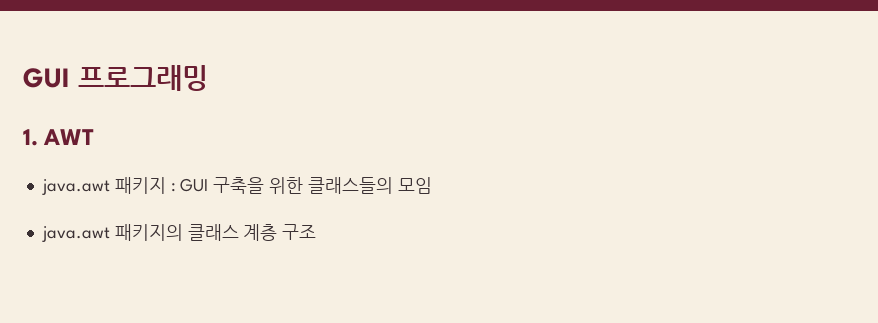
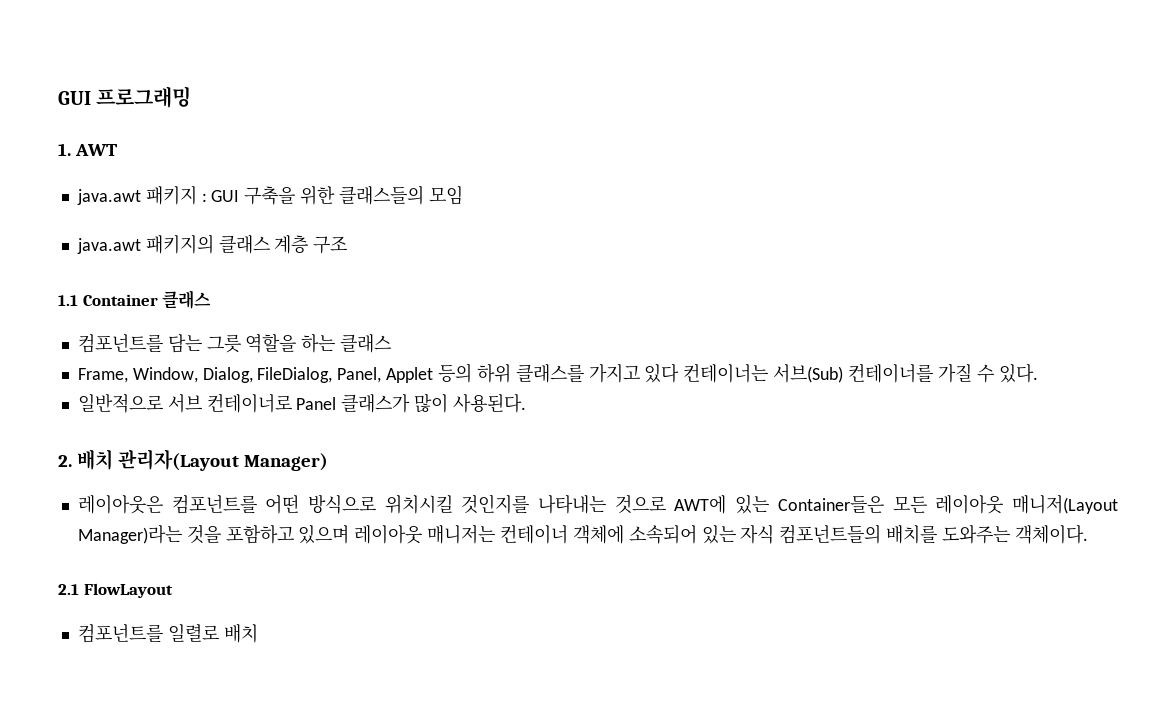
+ 1.1 Container 클래스
+ 컴포넌트를 담는 그릇 역할을 하는 클래스
+ Frame, Window, Dialog, FileDialog, Panel, Applet 등의 하위 클래스를 가지고 있다 컨테이너는 서브(Sub) 컨테이너를 가질 수 있다.
+ 일반적으로 서브 컨테이너로 Panel 클래스가 많이 사용된다.
+ 2. 배치 관리자(Layout Manager)
+ 레이아웃은 컴포넌트를 어떤 방식으로 위치시킬 것인지를 나타내는 것으로 AWT에 있는 Container들은 모든 레이아웃 매니저(Layout Manager)라는 것을 포함하고 있으며 레이아웃 매니저는 컨테이너 객체에 소속되어 있는 자식 컴포넌트들의 배치를 도와주는 객체이다.
+ 2.1 FlowLayout
+ 컴포넌트를 일렬로 배치

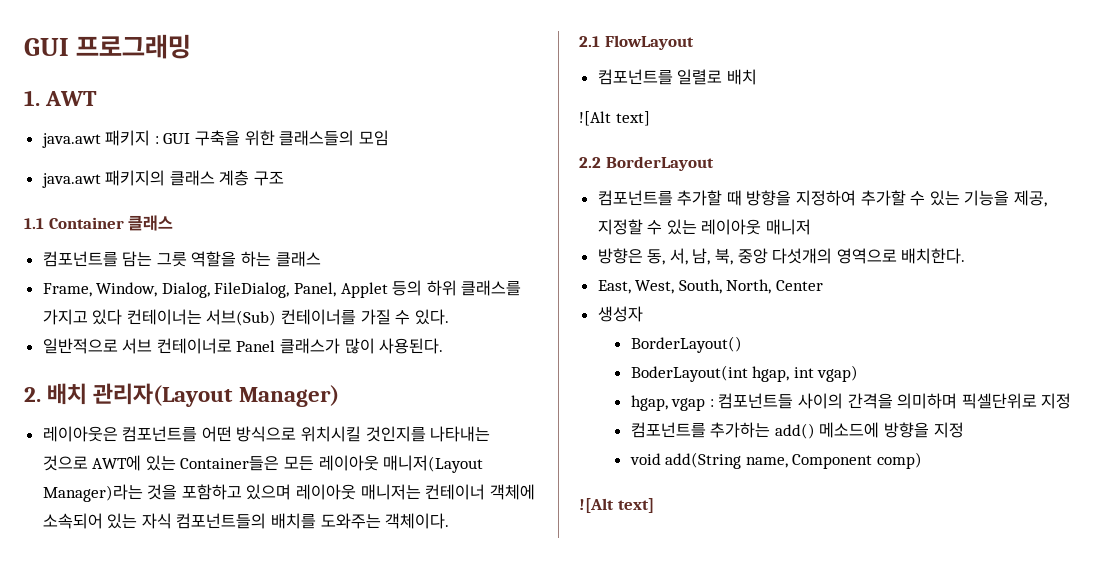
  컴포넌트를 일렬로 배치
+ ![Alt text]
+ 2.2 BorderLayout
+ 컴포넌트를 추가할 때 방향을 지정하여 추가할 수 있는 기능을 제공, 지정할 수 있는 레이아웃 매니저
+ 방향은 동, 서, 남, 북, 중앙 다섯개의 영역으로 배치한다.
+ East, West, South, North, Center
+ 생성자
+ BorderLayout()
+ BoderLayout(int hgap, int vgap)
+ hgap, vgap : 컴포넌트들 사이의 간격을 의미하며 픽셀단위로 지정
+ 컴포넌트를 추가하는 add() 메소드에 방향을 지정
+ void add(String name, Component comp)
+ ![Alt text]

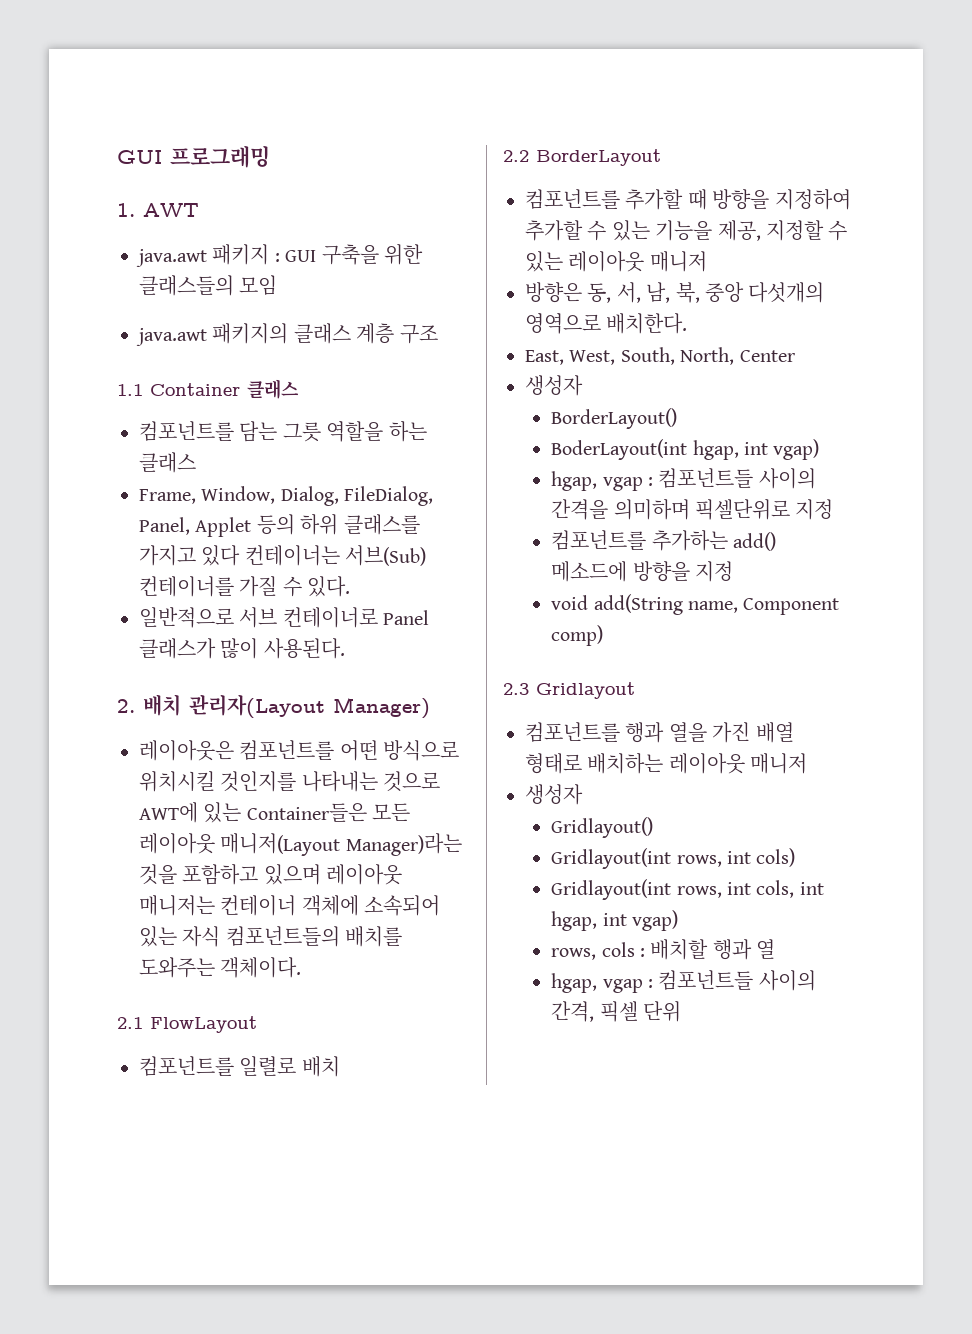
  컴포넌트를 일렬로 배치
- ![Alt text]
  void add(String name, Component comp)
- ![Alt text]
+ 2.3 Gridlayout
+ 컴포넌트를 행과 열을 가진 배열 형태로 배치하는 레이아웃 매니저
+ 생성자
+ Gridlayout()
+ Gridlayout(int rows, int cols)
+ Gridlayout(int rows, int cols, int hgap, int vgap)
+ rows, cols : 배치할 행과 열
+ hgap, vgap : 컴포넌트들 사이의 간격, 픽셀 단위

